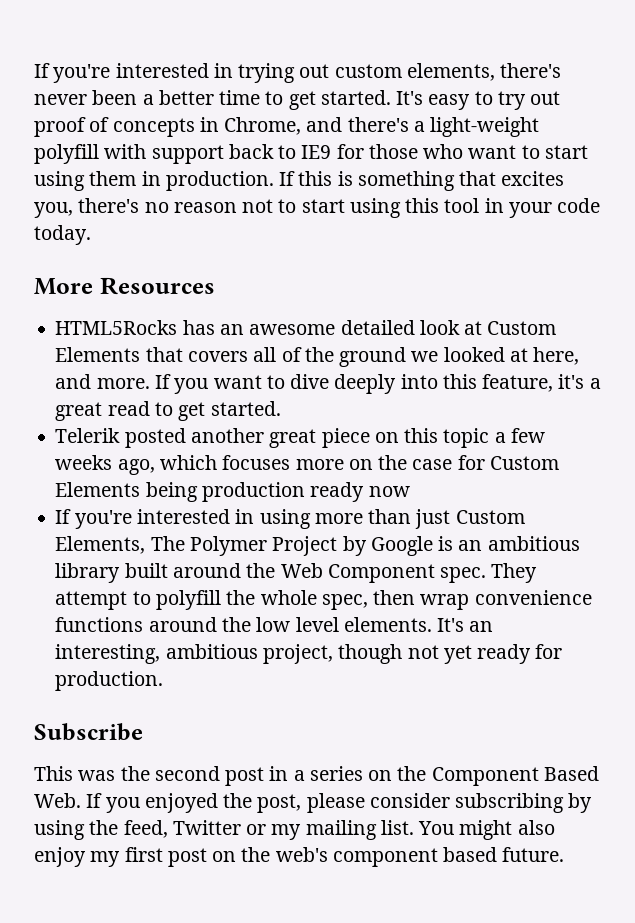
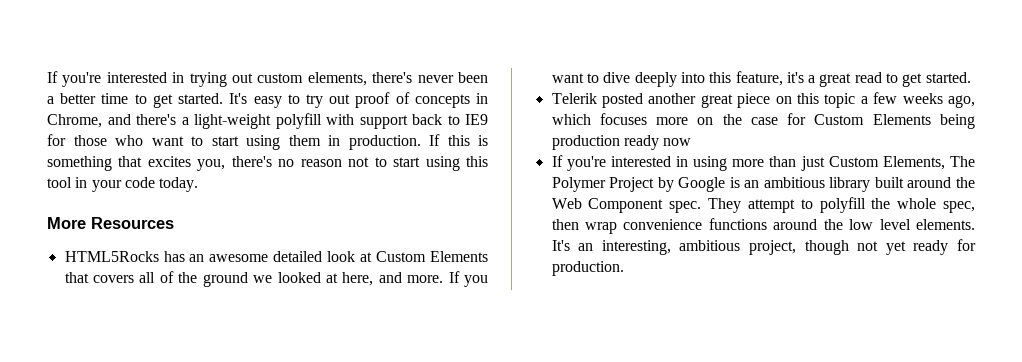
- Subscribe
- This was the second post in a series on the Component Based Web. If you enjoyed the post, please consider subscribing by using the feed, Twitter or my mailing list. You might also enjoy my first post on the web's component based future.

